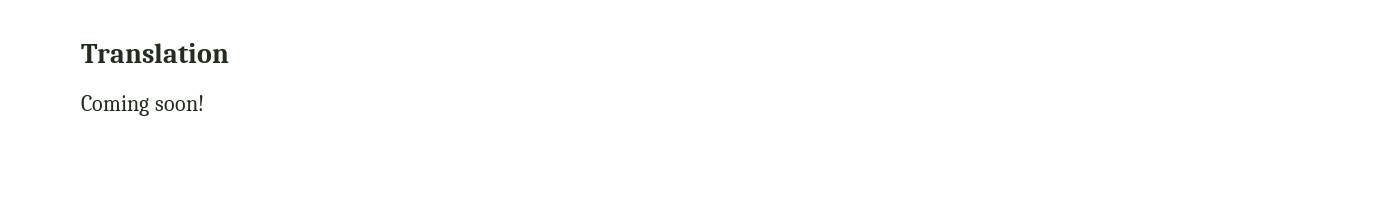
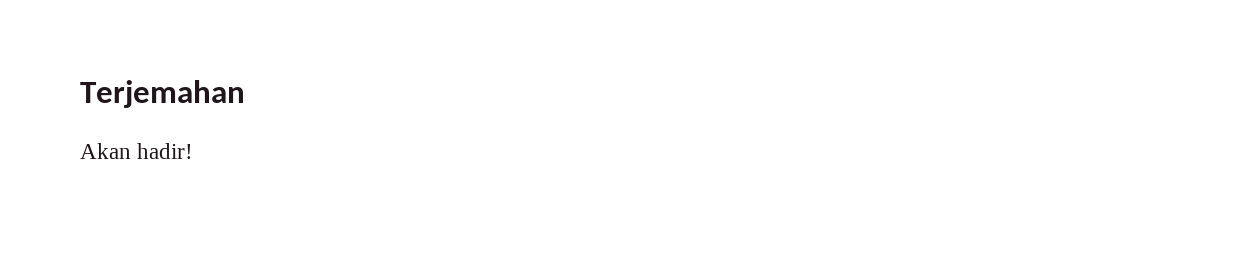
- Translation
- Coming soon!
+ Terjemahan
+ Akan hadir!

